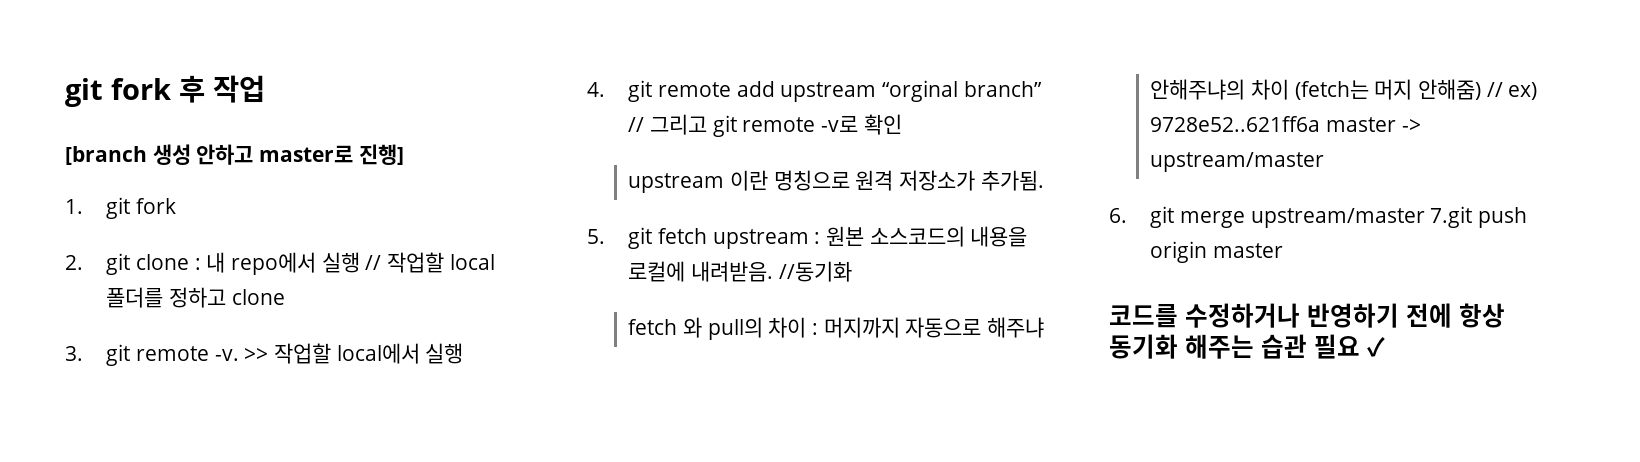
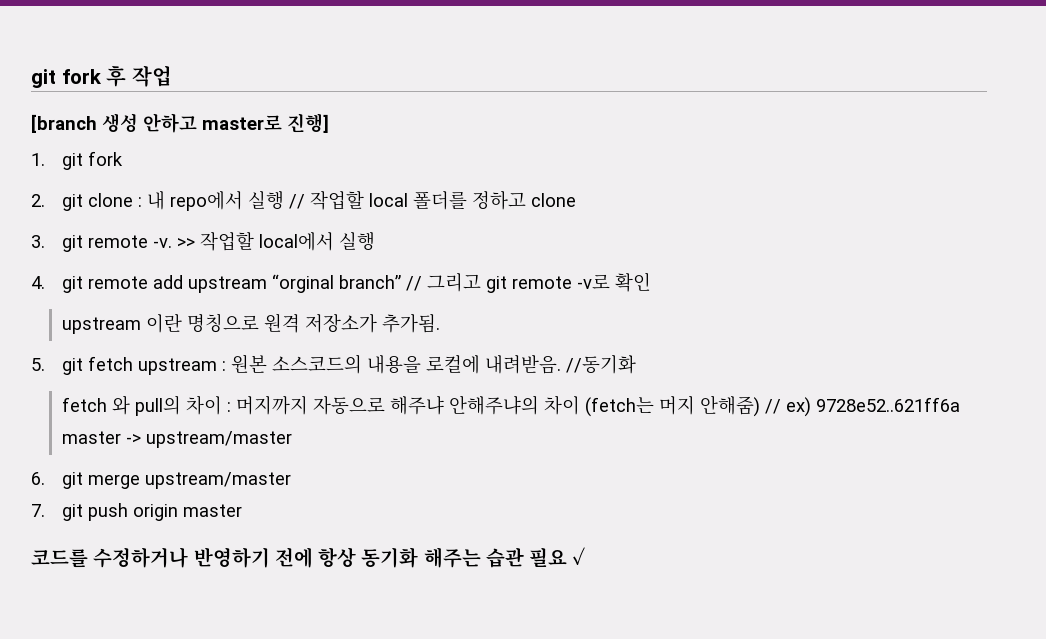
- 6. git merge upstream/master 7.git push origin master
+ 6. git merge upstream/master
+ 7. git push origin master

